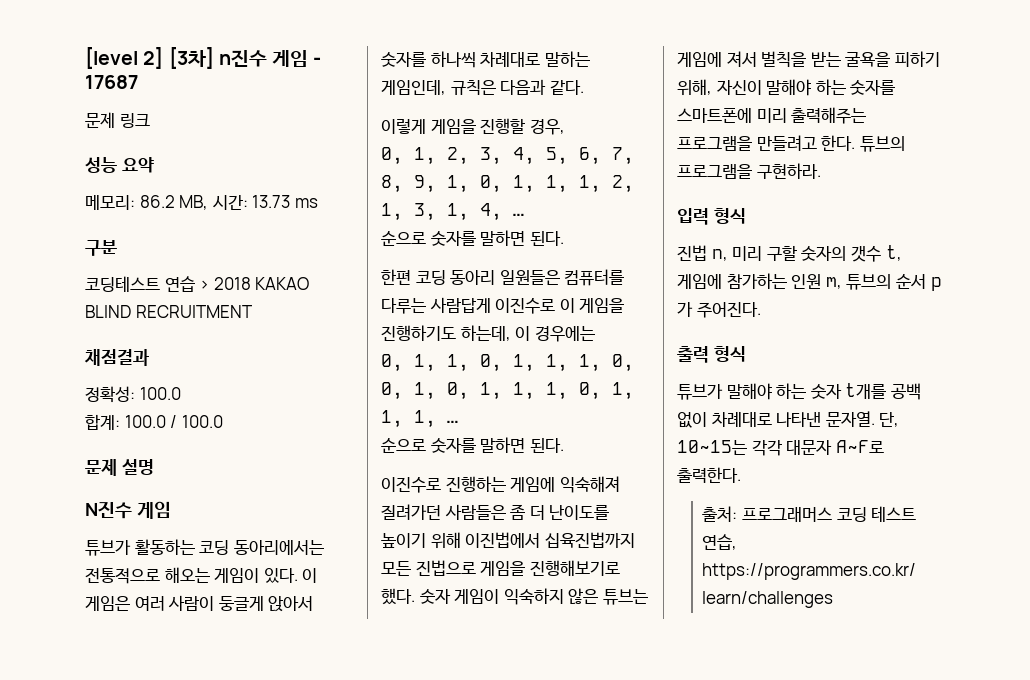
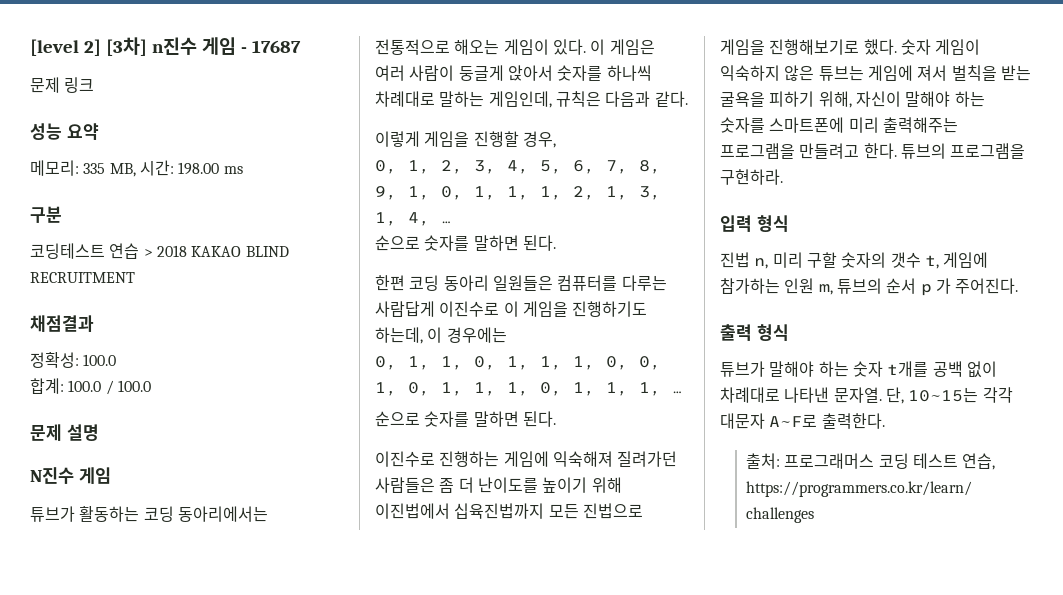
- 메모리: 86.2 MB, 시간: 13.73 ms
+ 메모리: 335 MB, 시간: 198.00 ms

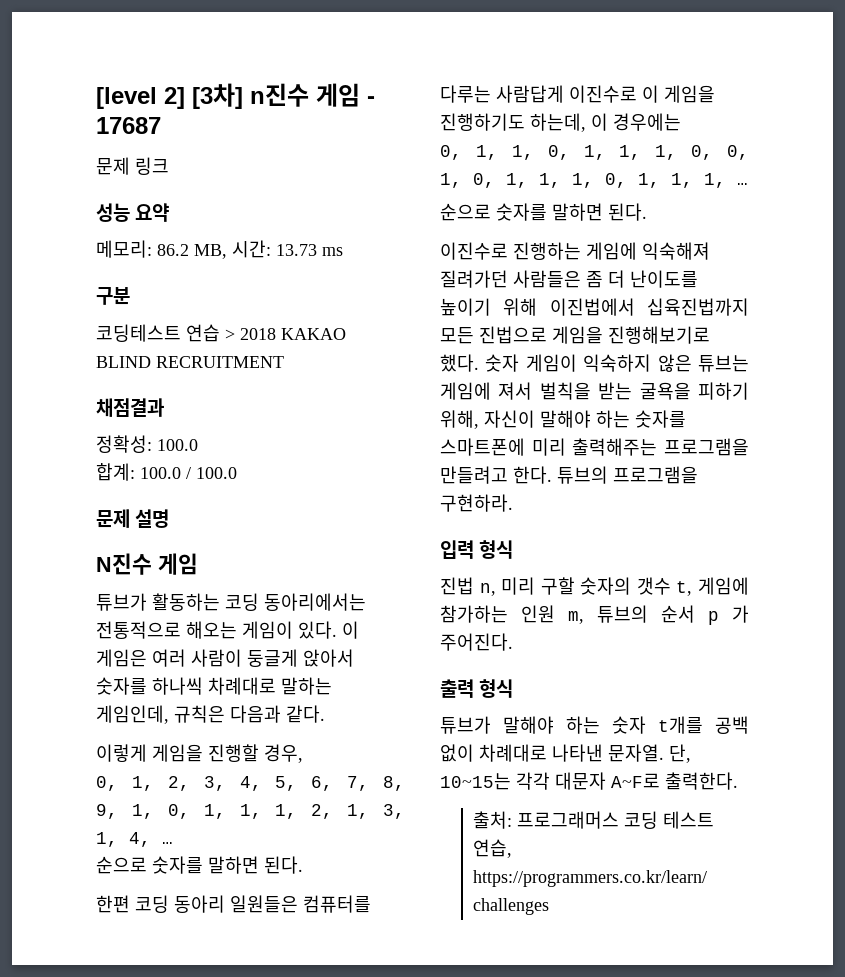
- 메모리: 335 MB, 시간: 198.00 ms
+ 메모리: 86.2 MB, 시간: 13.73 ms

